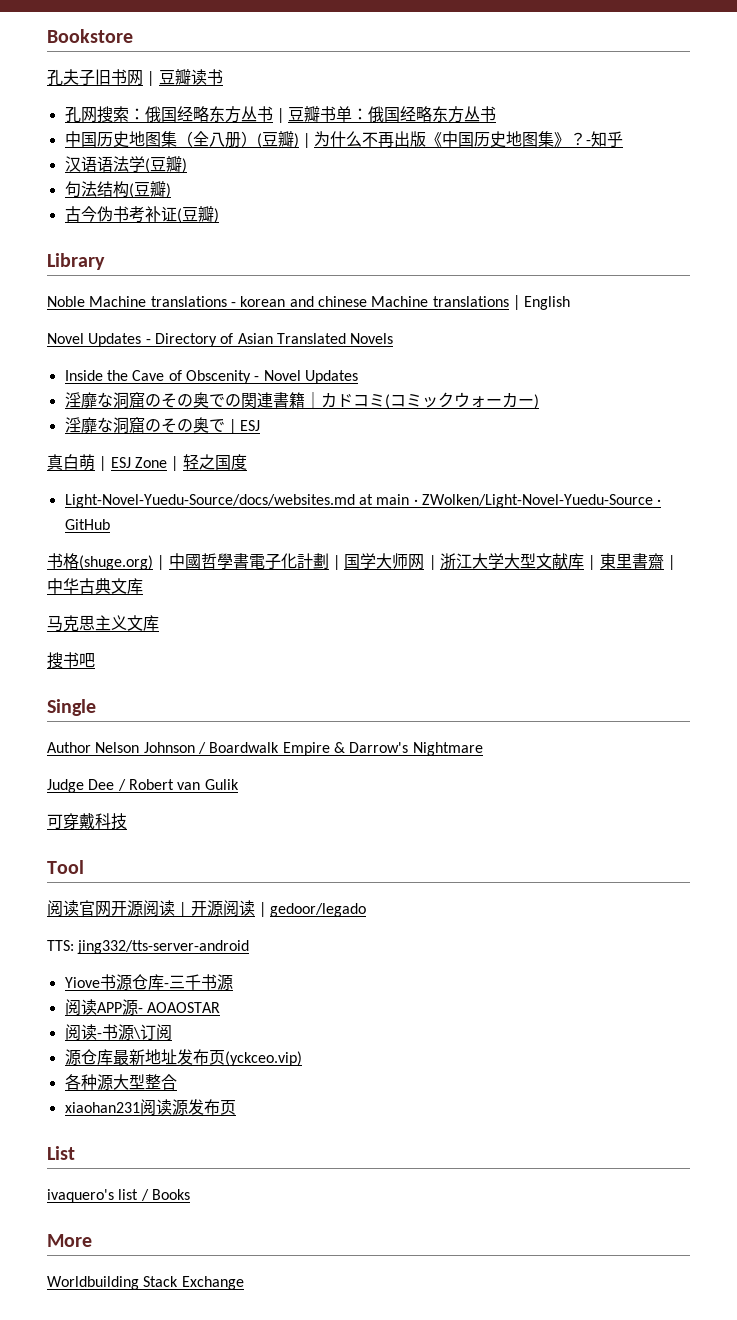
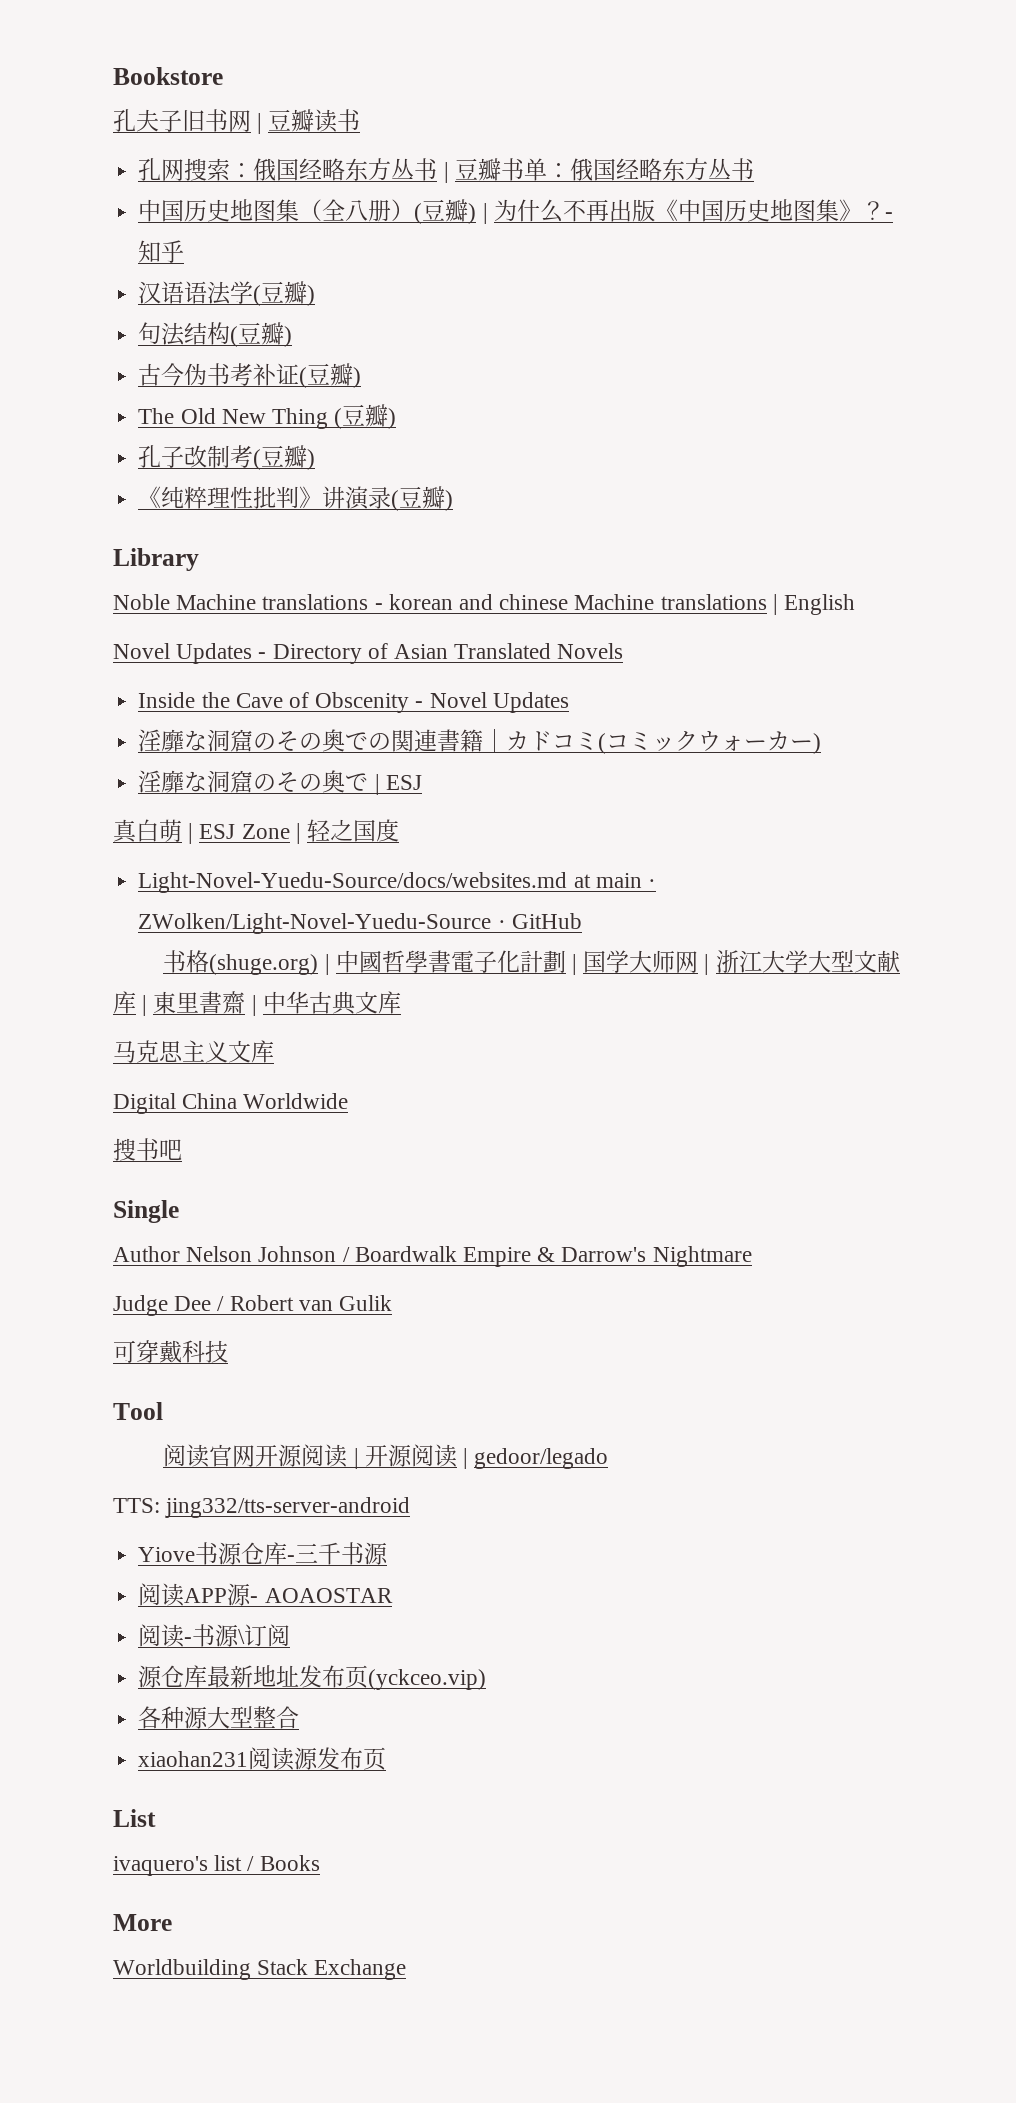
+ The Old New Thing (豆瓣)
+ 孔子改制考(豆瓣)
+ 《纯粹理性批判》讲演录(豆瓣)
+ Digital China Worldwide

